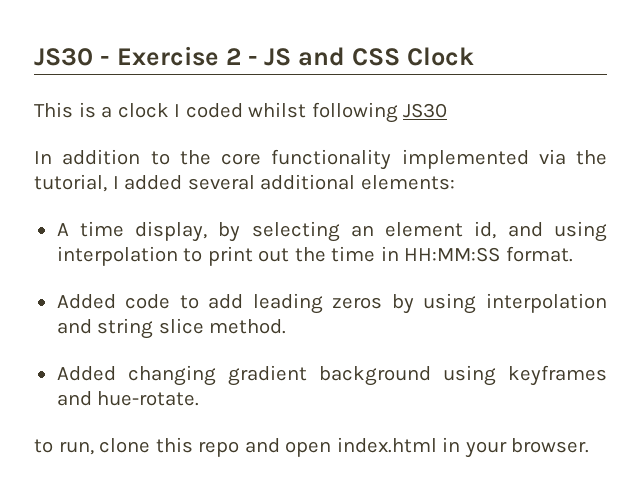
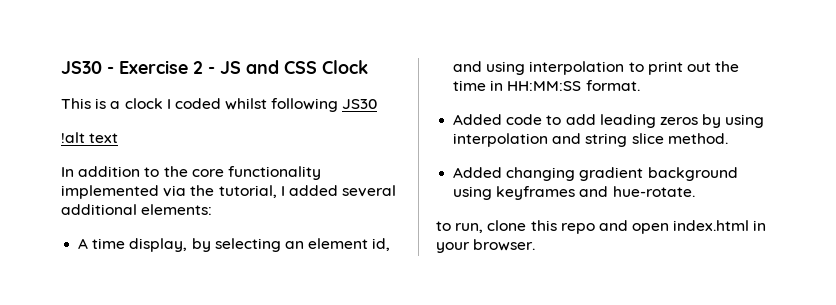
+ !alt text

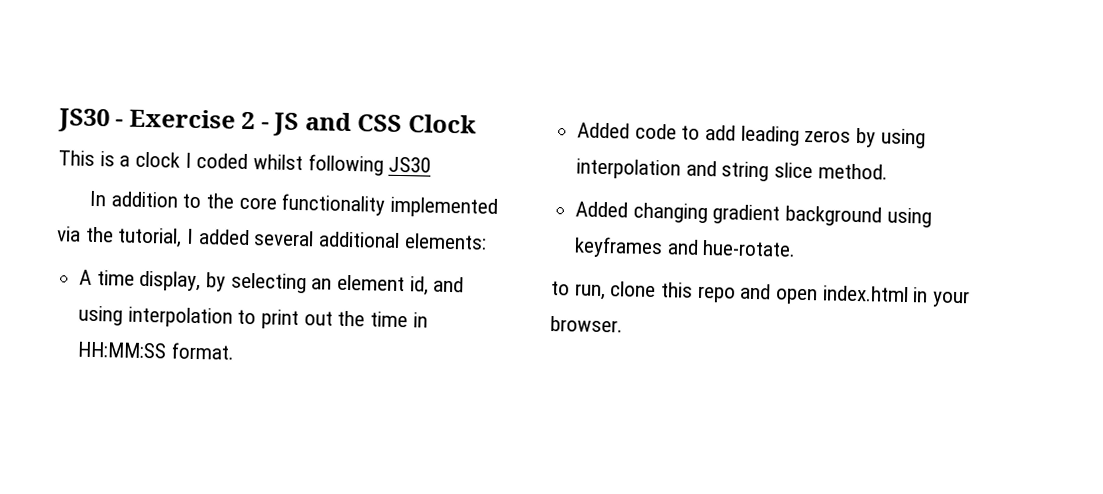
- !alt text

